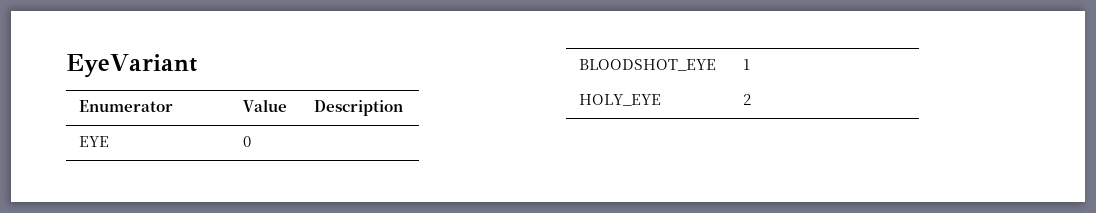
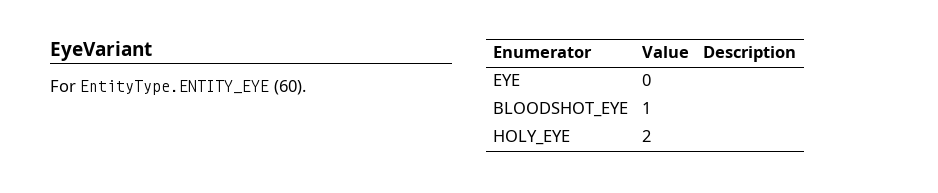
+ For EntityType.ENTITY_EYE (60).

